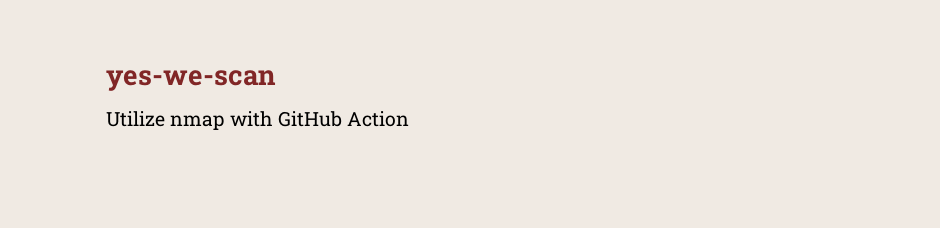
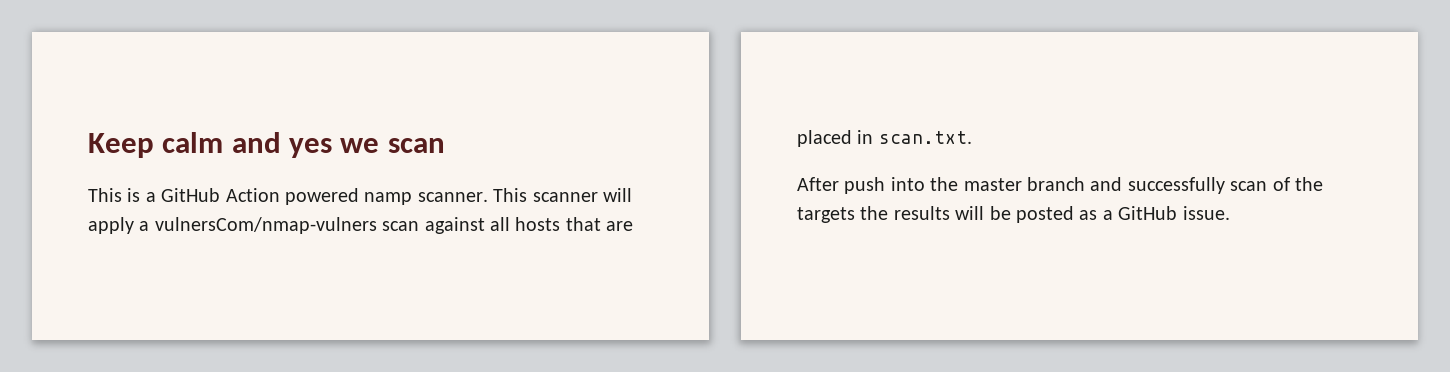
- yes-we-scan
- Utilize nmap with GitHub Action
+ Keep calm and yes we scan
+ This is a GitHub Action powered namp scanner. This scanner will apply a vulnersCom/nmap-vulners scan against all hosts that are placed in scan.txt.
+ After push into the master branch and successfully scan of the targets the results will be posted as a GitHub issue.

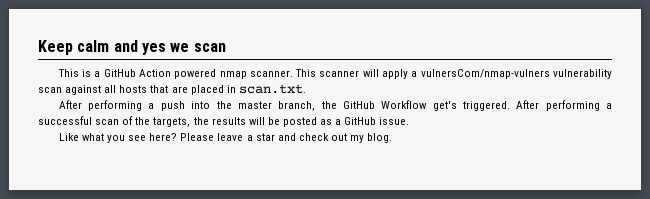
- This is a GitHub Action powered namp scanner.
+ This is a GitHub Action powered nmap scanner.
- This scanner will apply a vulnersCom/nmap-vulners scan against all hosts that are placed in scan.txt.
+ This scanner will apply a vulnersCom/nmap-vulners vulnerability scan against all hosts that are placed in scan.txt.
- After push into the master branch and successfully scan of the targets the results will be posted as a GitHub issue.
+ After performing a push into the master branch, the GitHub Workflow get's triggered. After performing a successful scan of the targets, the results will be posted as a GitHub issue.
+ Like what you see here? Please leave a star and check out my blog.

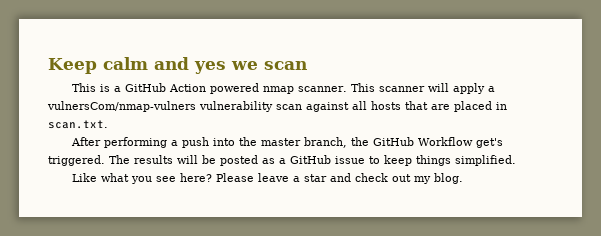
- After performing a successful scan of the targets, the results will be posted as a GitHub issue.
+ The results will be posted as a GitHub issue to keep things simplified.

